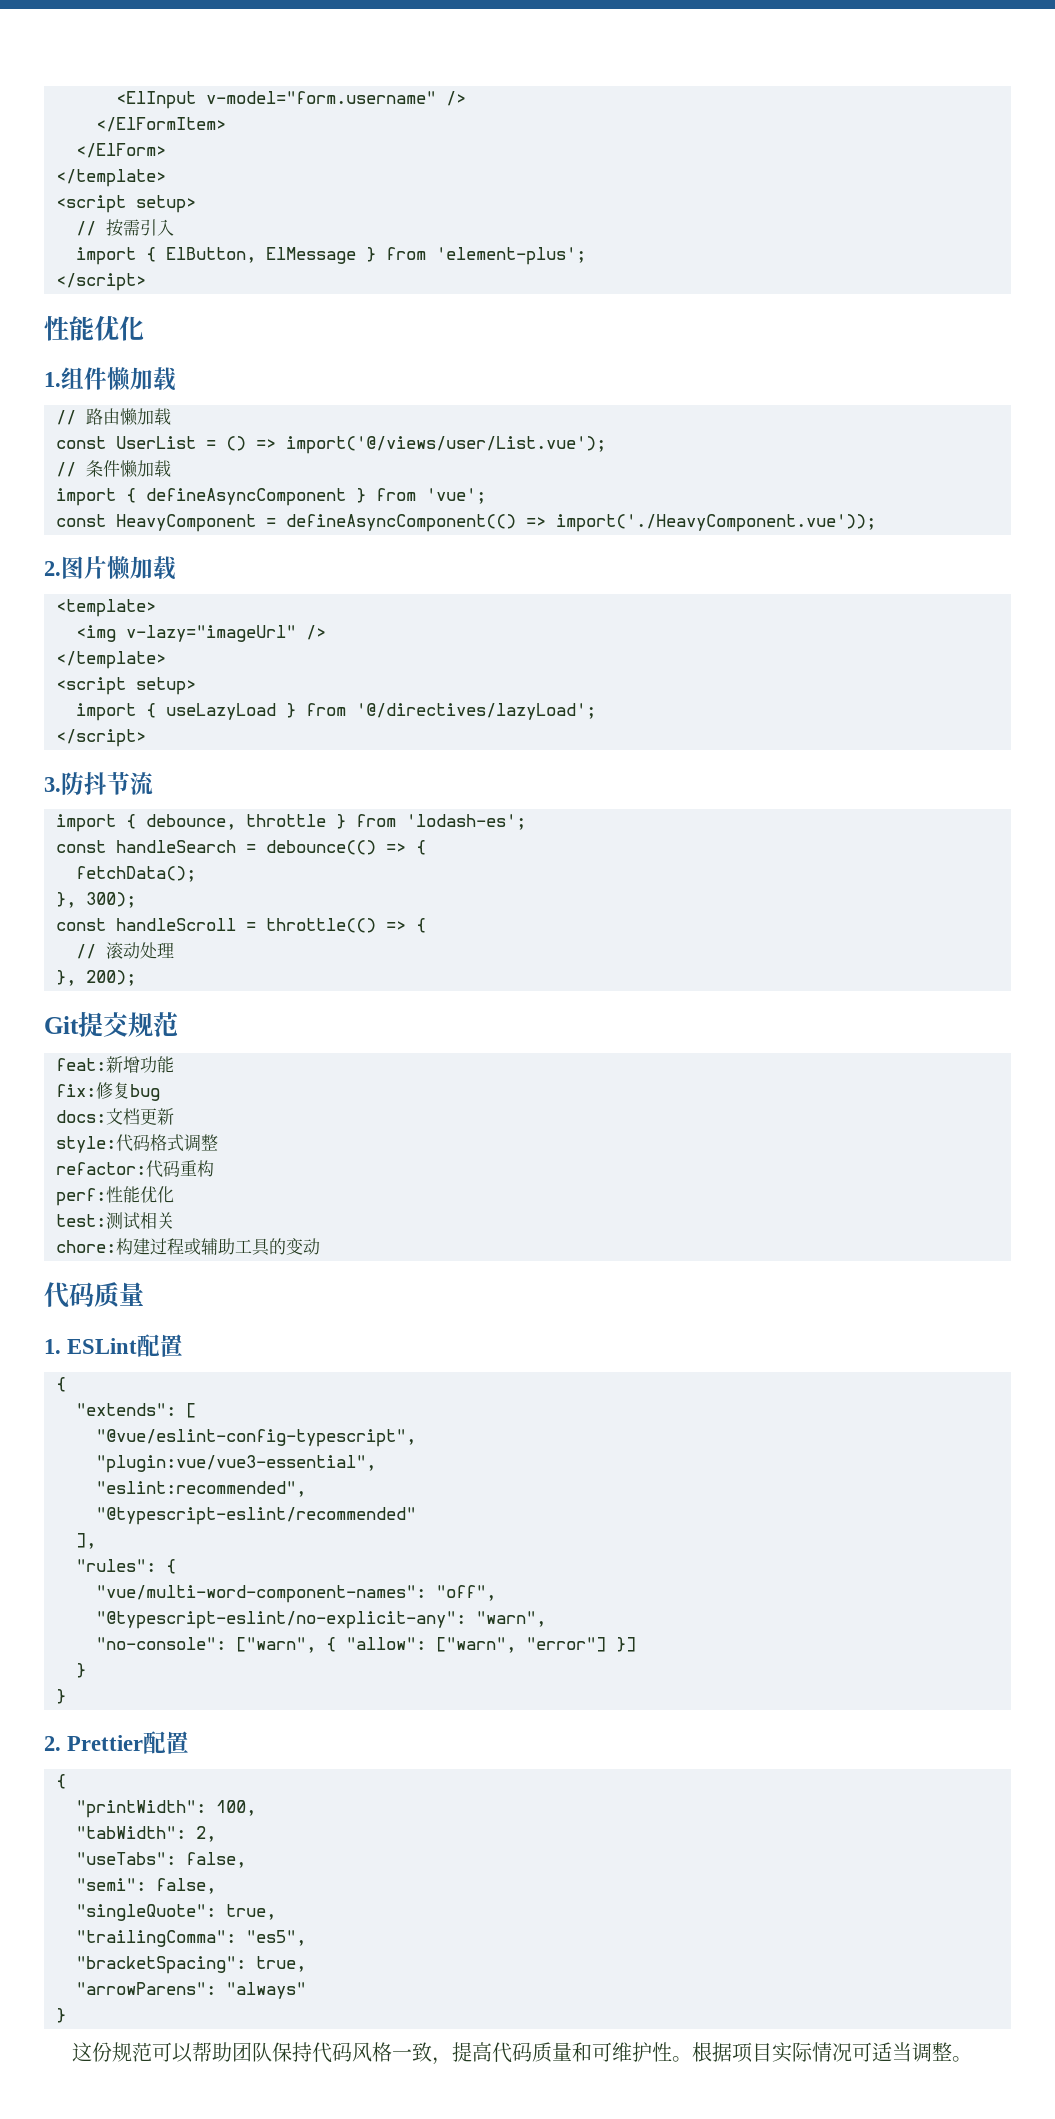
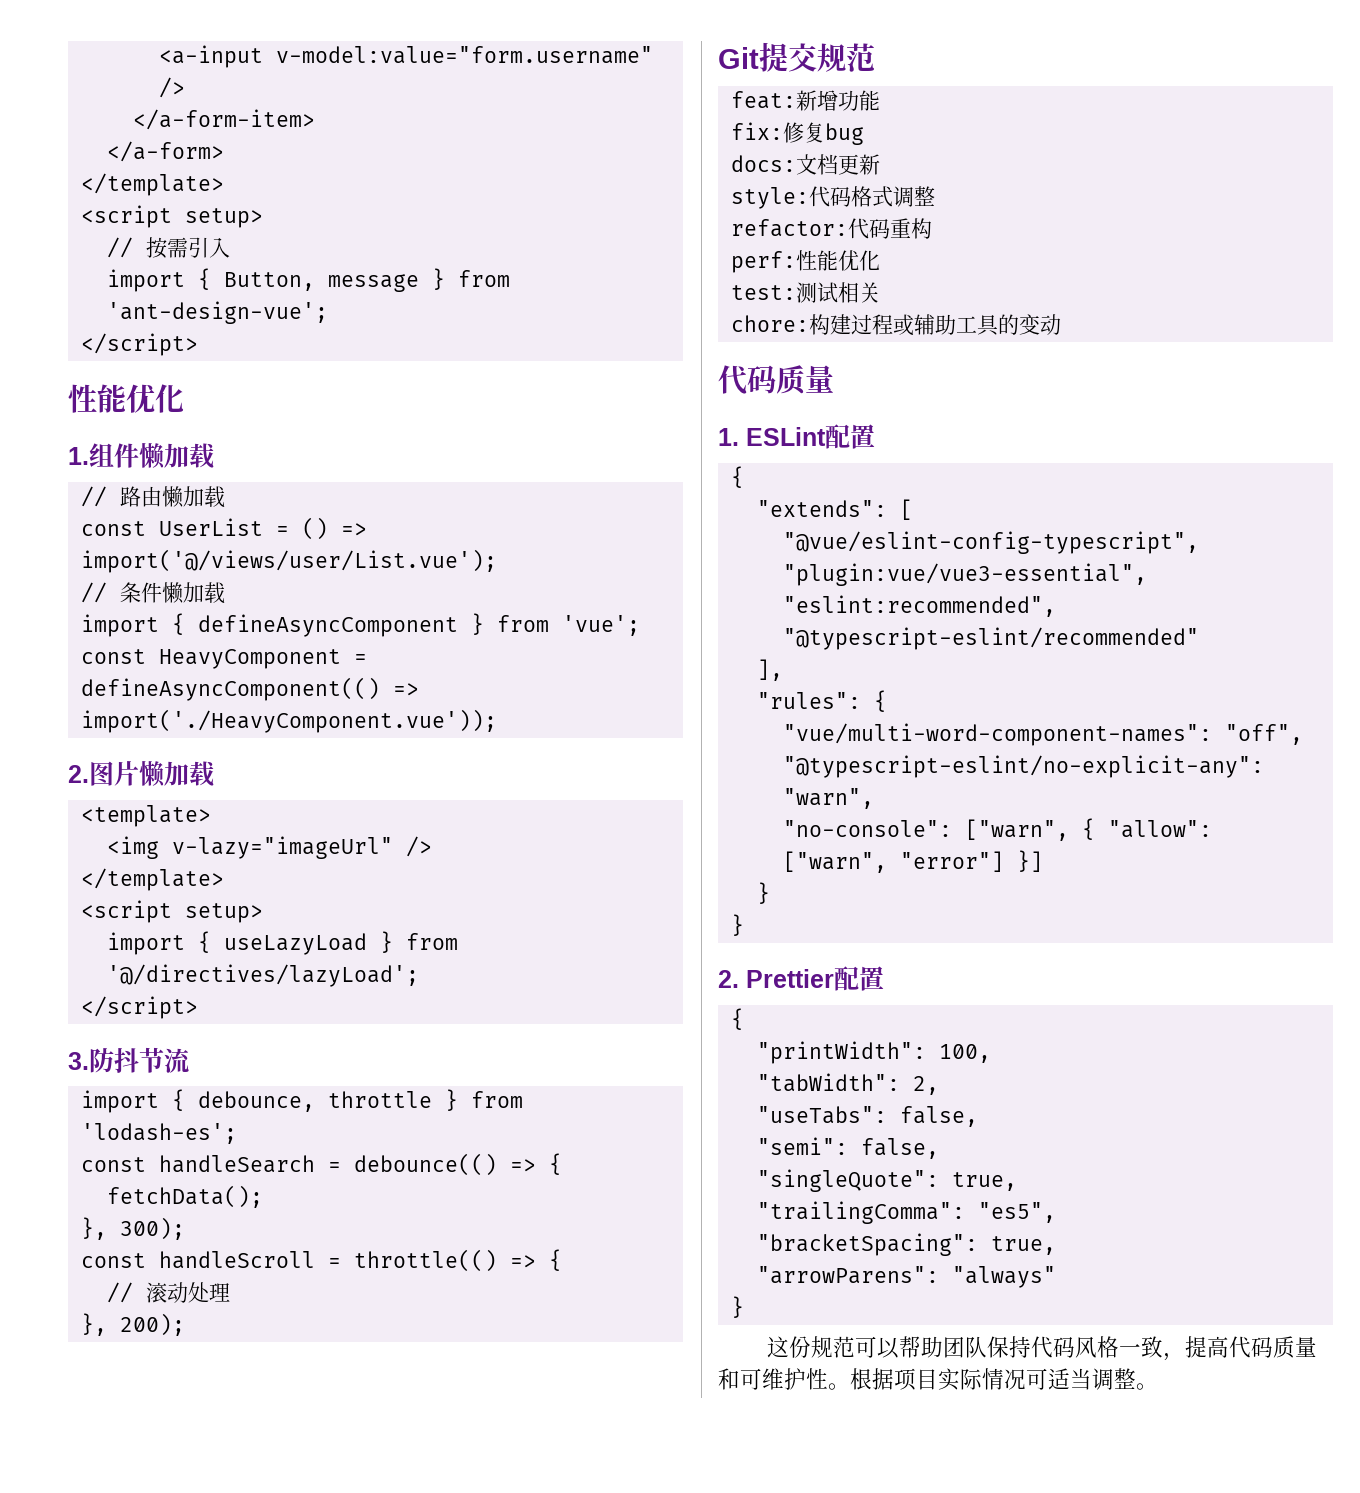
- <ElInput v-model="form.username" />
- </ElFormItem>
- </ElForm>
+ <a-input v-model:value="form.username" />
+ </a-form-item>
+ </a-form>
- import { ElButton, ElMessage } from 'element-plus';
+ import { Button, message } from 'ant-design-vue';

